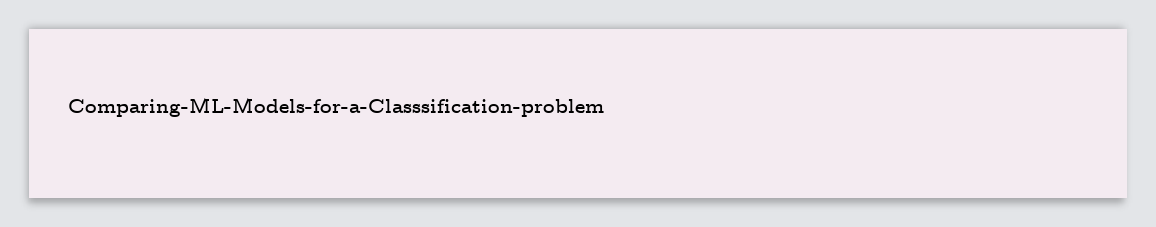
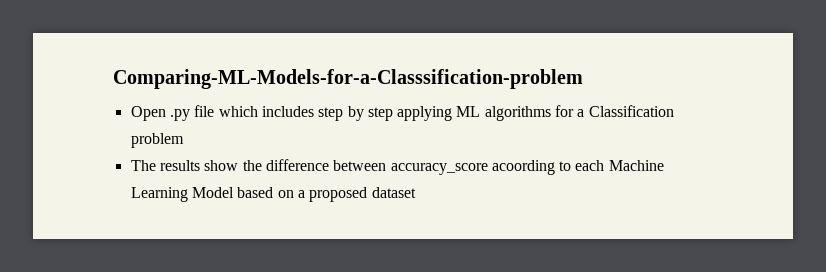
+ Open .py file which includes step by step applying ML algorithms for a Classification problem
+ The results show the difference between accuracy_score acoording to each Machine Learning Model based on a proposed dataset

